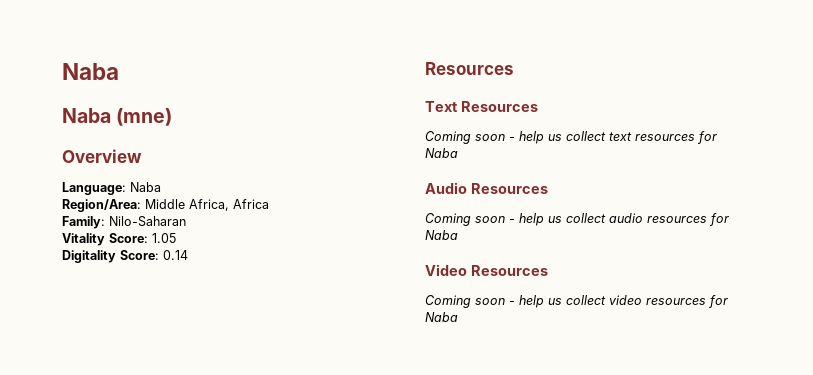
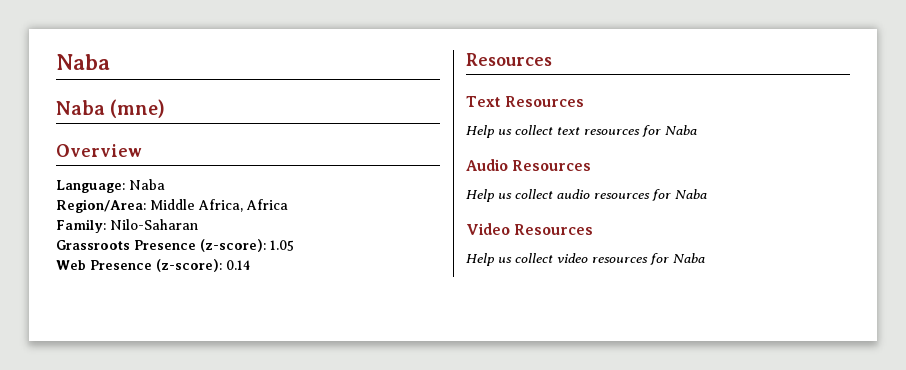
- Vitality Score: 1.05
- Digitality Score: 0.14
+ Grassroots Presence (z-score): 1.05
+ Web Presence (z-score): 0.14
- Coming soon - help us collect text resources for Naba
+ Help us collect text resources for Naba
- Coming soon - help us collect audio resources for Naba
+ Help us collect audio resources for Naba
- Coming soon - help us collect video resources for Naba
+ Help us collect video resources for Naba

